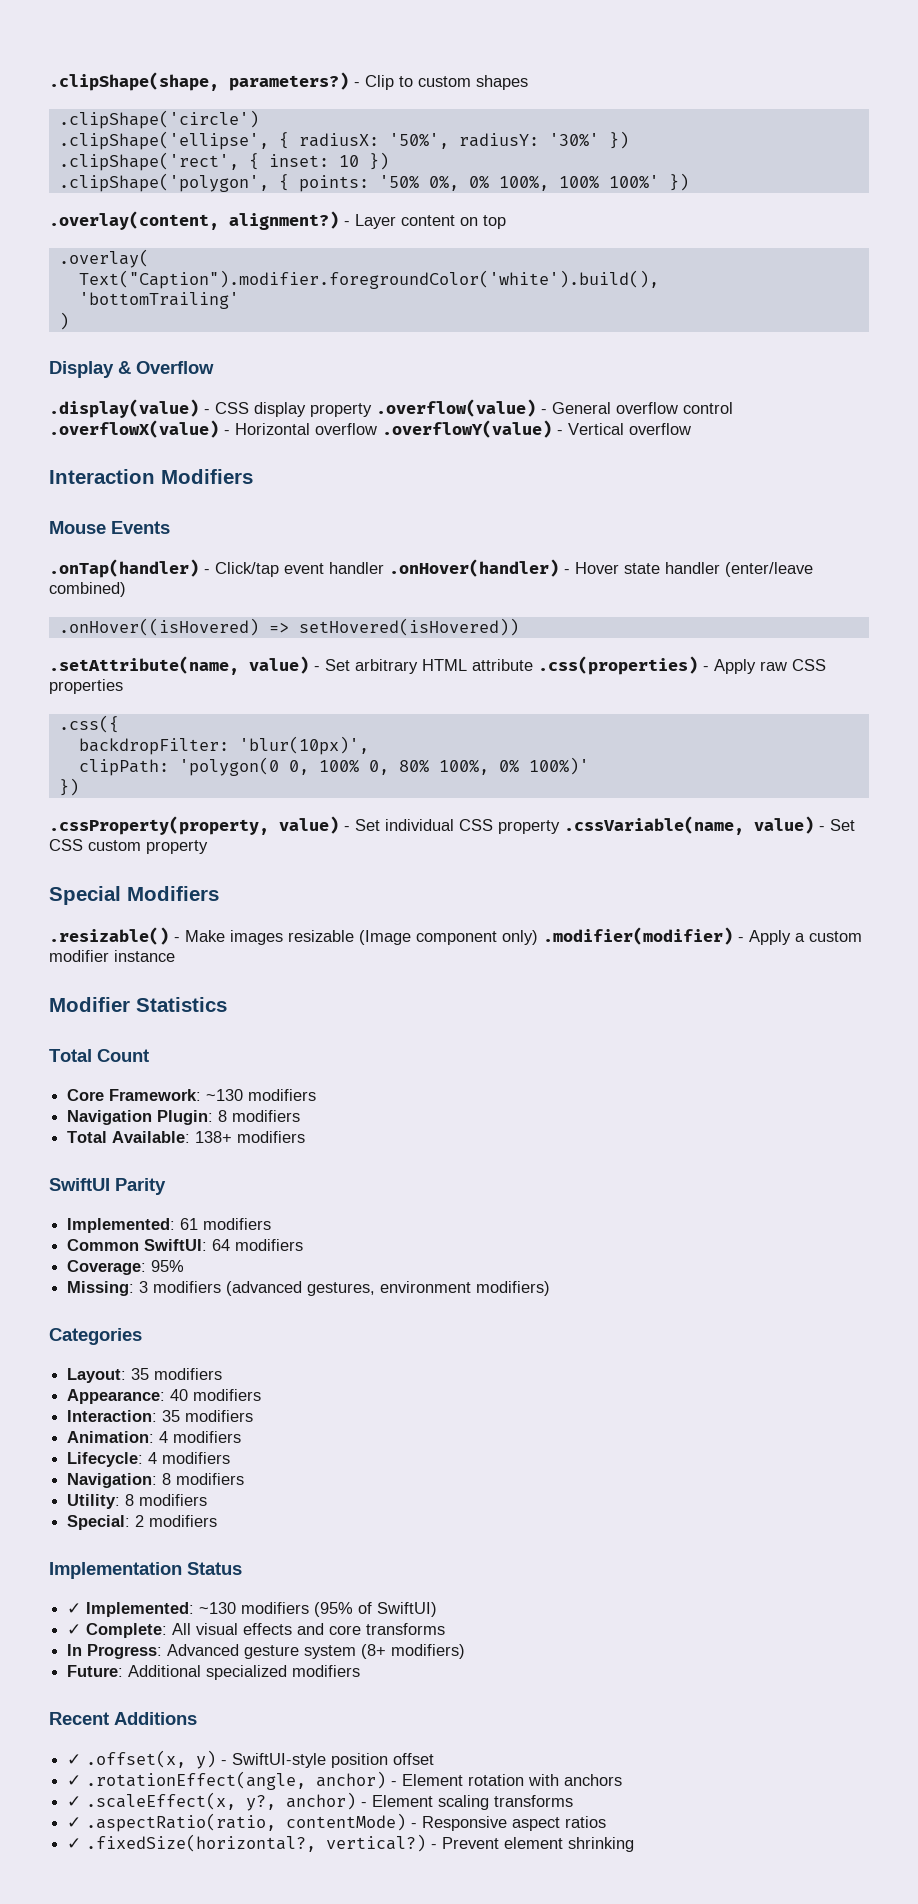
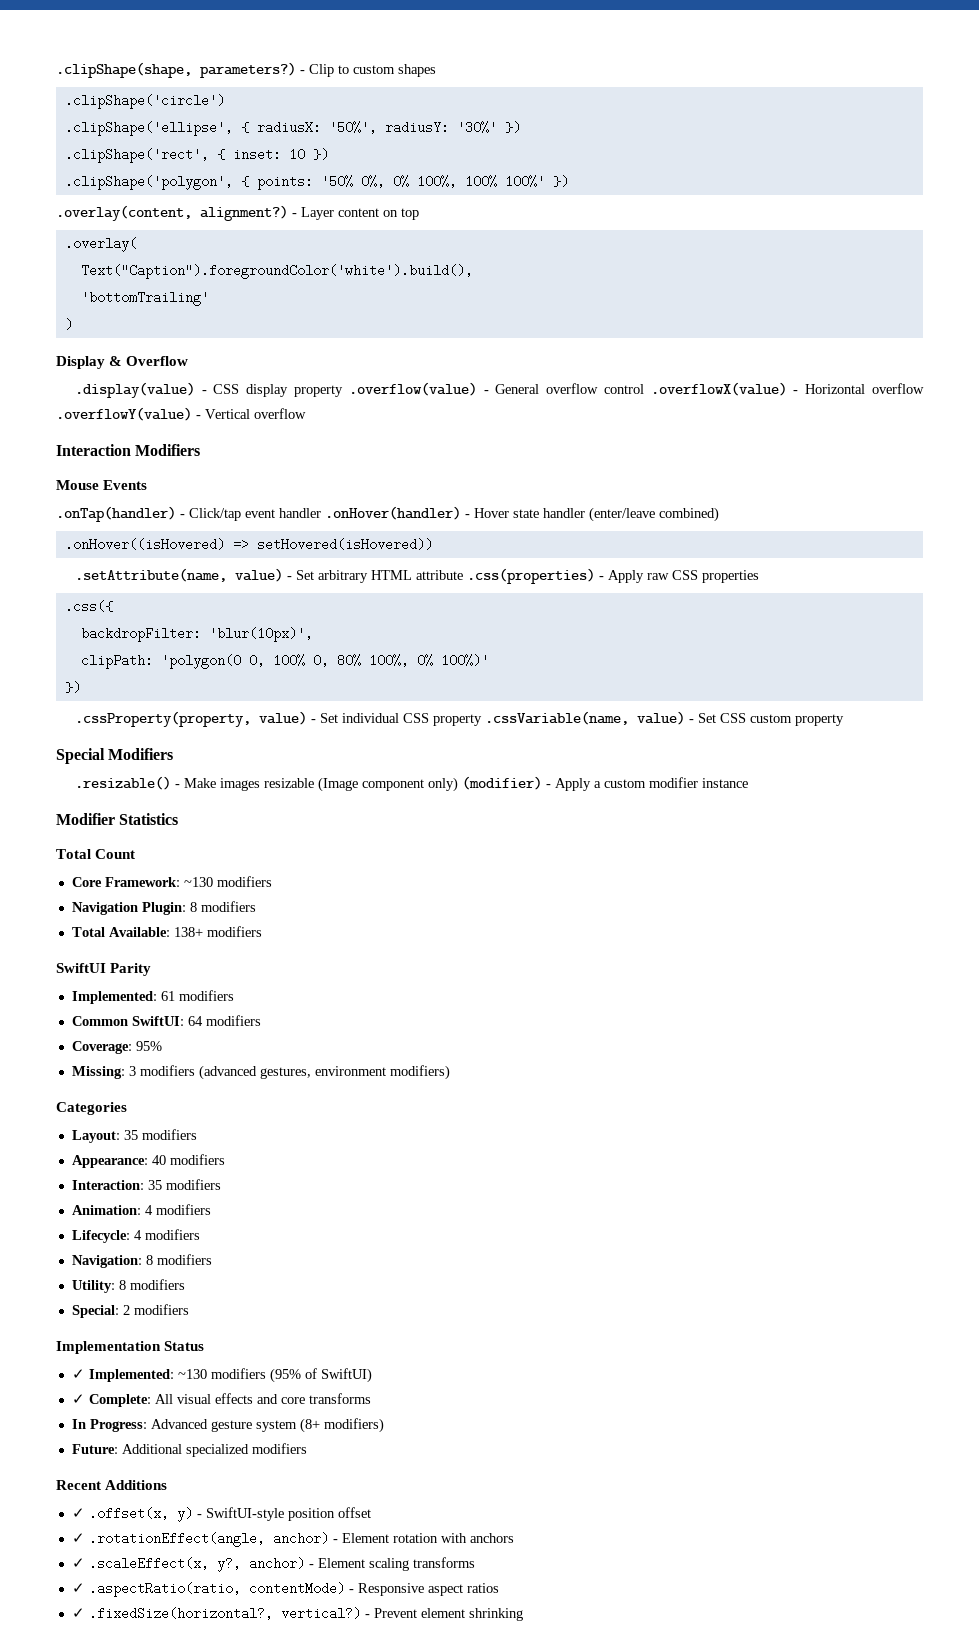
- Text("Caption").modifier.foregroundColor('white').build(),
+ Text("Caption").foregroundColor('white').build(),
- .resizable() - Make images resizable (Image component only) .modifier(modifier) - Apply a custom modifier instance
+ .resizable() - Make images resizable (Image component only) (modifier) - Apply a custom modifier instance

